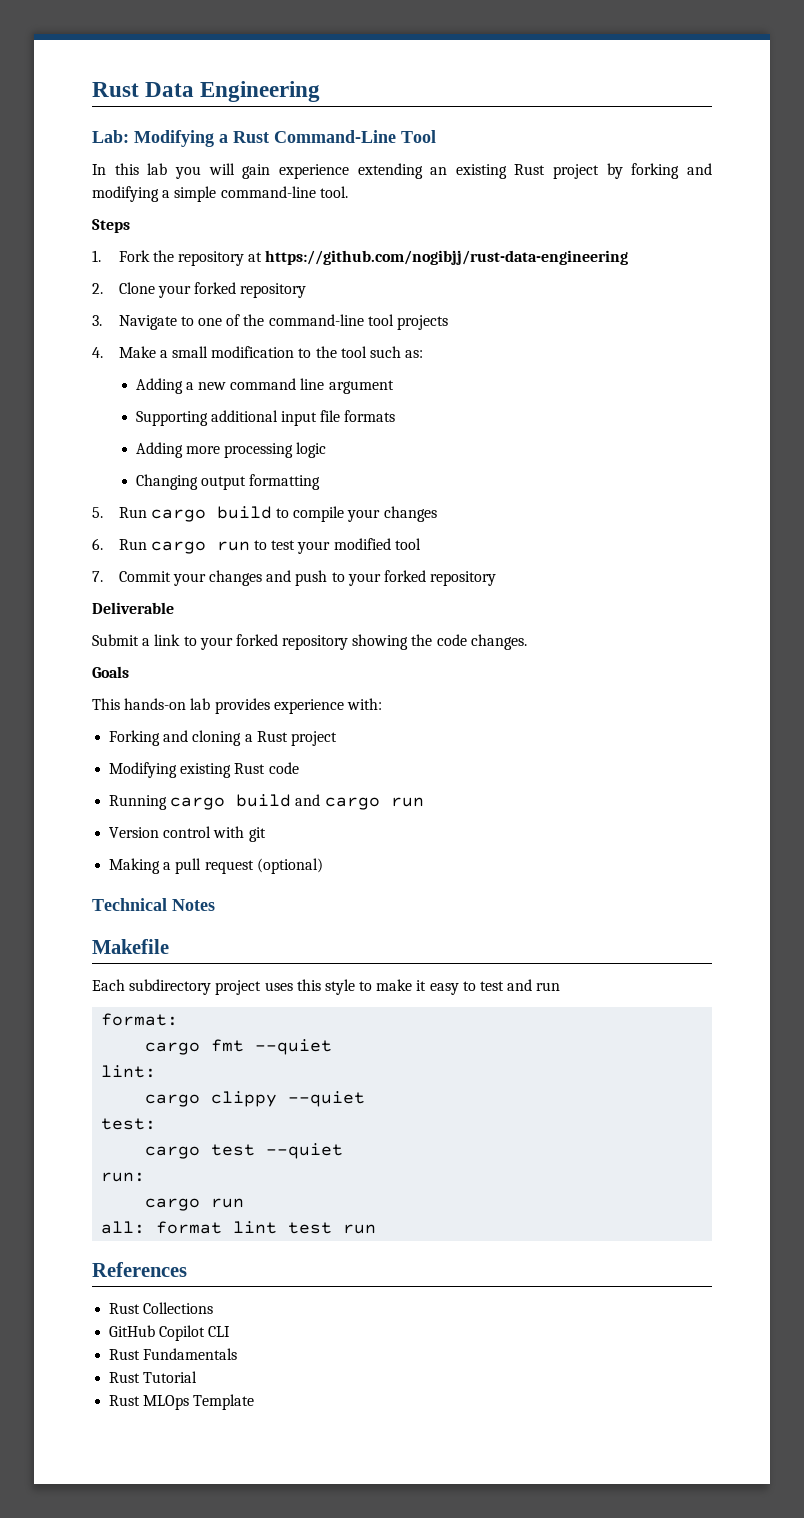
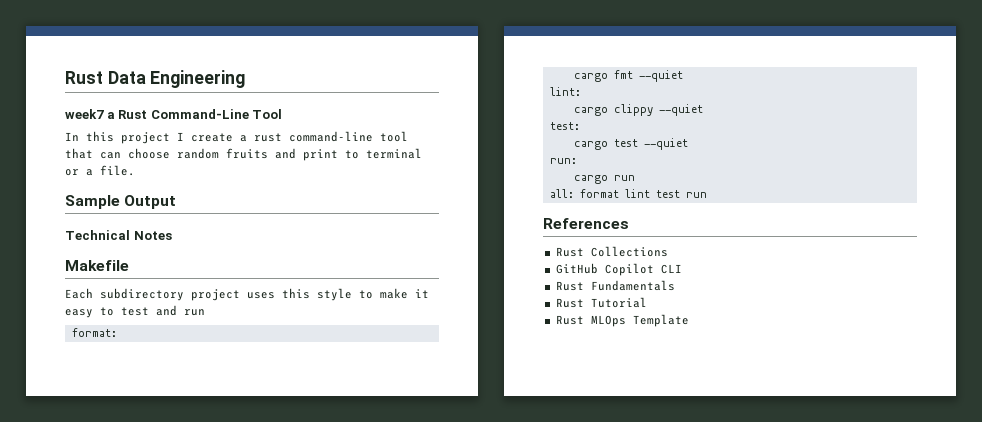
- Lab: Modifying a Rust Command-Line Tool
+ week7 a Rust Command-Line Tool
- In this lab you will gain experience extending an existing Rust project by forking and modifying a simple command-line tool.
- Steps
- 1. Fork the repository at https://github.com/nogibjj/rust-data-engineering
- 2. Clone your forked repository
- 3. Navigate to one of the command-line tool projects
- 4. Make a small modification to the tool such as:
- Adding a new command line argument
- Supporting additional input file formats
- Adding more processing logic
- Changing output formatting
- 5. Run cargo build to compile your changes
- 6. Run cargo run to test your modified tool
- 7. Commit your changes and push to your forked repository
- Deliverable
- Submit a link to your forked repository showing the code changes.
- Goals
- This hands-on lab provides experience with:
- Forking and cloning a Rust project
- Modifying existing Rust code
- Running cargo build and cargo run
- Version control with git
- Making a pull request (optional)
+ In this project I create a rust command-line tool that can choose random fruits and print to terminal or a file.
+ Sample Output

